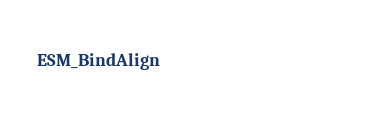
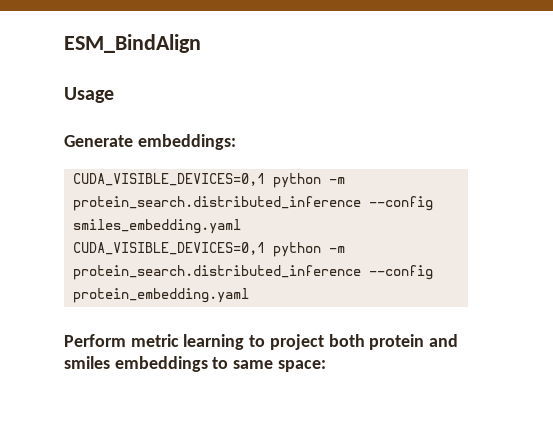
+ Usage
+ Generate embeddings:
+ CUDA_VISIBLE_DEVICES=0,1 python -m protein_search.distributed_inference --config smiles_embedding.yaml
+ CUDA_VISIBLE_DEVICES=0,1 python -m protein_search.distributed_inference --config protein_embedding.yaml
+ Perform metric learning to project both protein and smiles embeddings to same space:

